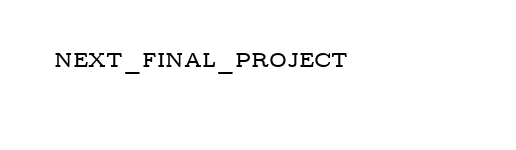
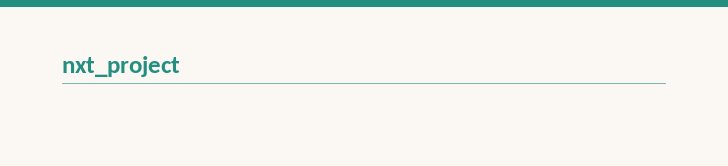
- NEXT_FINAL_PROJECT
+ nxt_project

